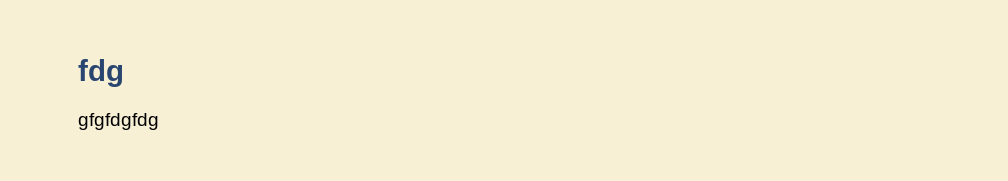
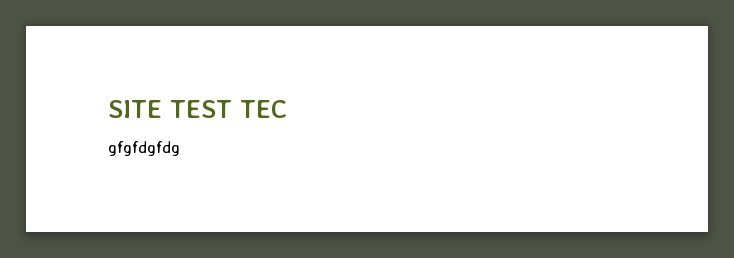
- fdg
+ SITE TEST TEC

